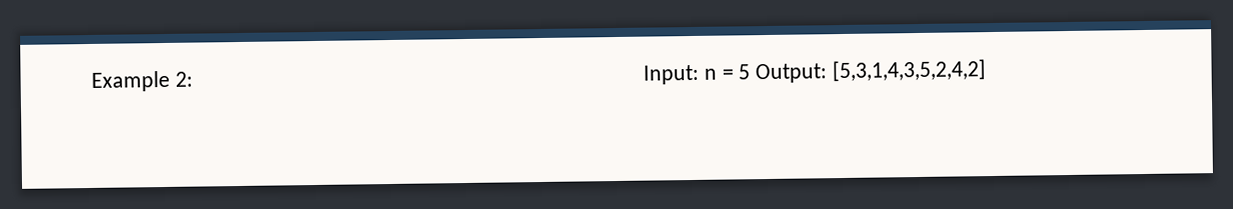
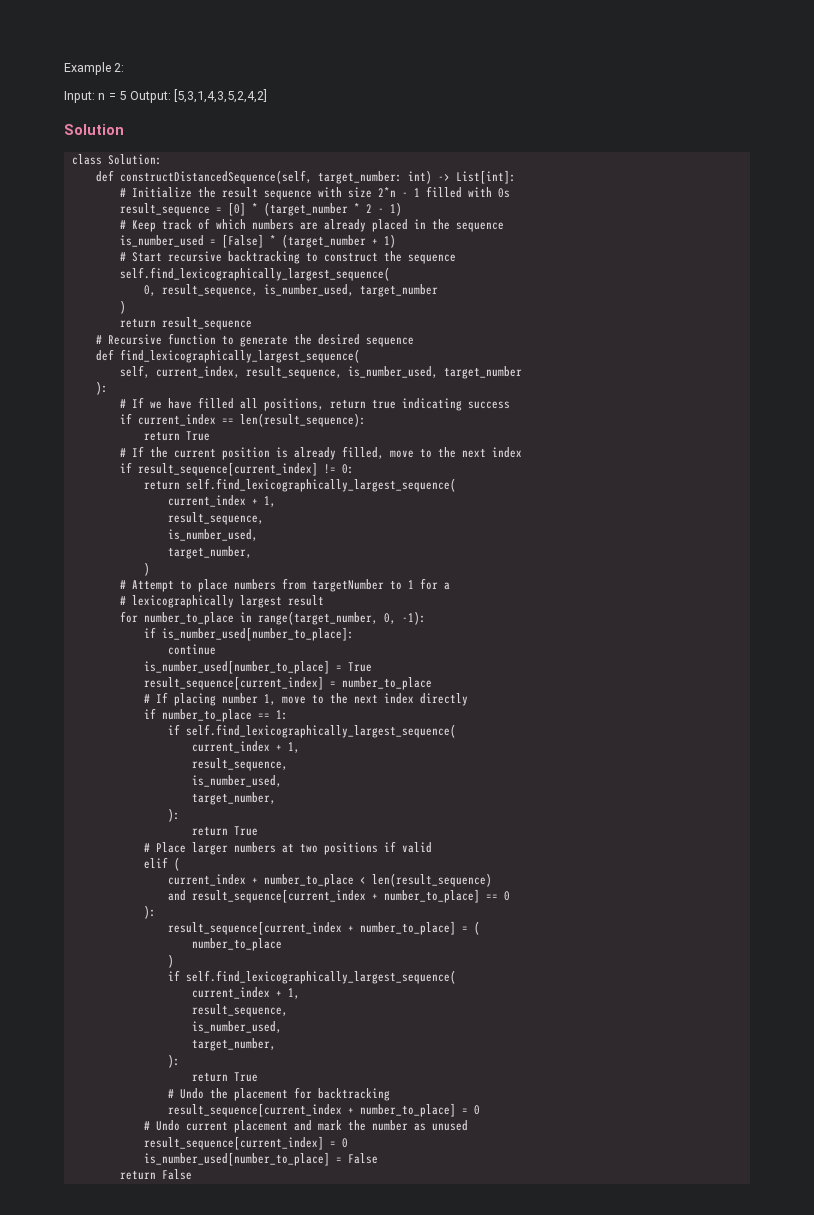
+ Solution
+ class Solution:
+ def constructDistancedSequence(self, target_number: int) -> List[int]:
+ # Initialize the result sequence with size 2*n - 1 filled with 0s
+ result_sequence = [0] * (target_number * 2 - 1)
+ # Keep track of which numbers are already placed in the sequence
+ is_number_used = [False] * (target_number + 1)
+ # Start recursive backtracking to construct the sequence
+ self.find_lexicographically_largest_sequence(
+ 0, result_sequence, is_number_used, target_number
+ )
+ return result_sequence
+ # Recursive function to generate the desired sequence
+ def find_lexicographically_largest_sequence(
+ self, current_index, result_sequence, is_number_used, target_number
+ ):
+ # If we have filled all positions, return true indicating success
+ if current_index == len(result_sequence):
+ return True
+ # If the current position is already filled, move to the next index
+ if result_sequence[current_index] != 0:
+ return self.find_lexicographically_largest_sequence(
+ current_index + 1,
+ result_sequence,
+ is_number_used,
+ target_number,
+ )
+ # Attempt to place numbers from targetNumber to 1 for a
+ # lexicographically largest result
+ for number_to_place in range(target_number, 0, -1):
+ if is_number_used[number_to_place]:
+ continue
+ is_number_used[number_to_place] = True
+ result_sequence[current_index] = number_to_place
+ # If placing number 1, move to the next index directly
+ if number_to_place == 1:
+ if self.find_lexicographically_largest_sequence(
+ current_index + 1,
+ result_sequence,
+ is_number_used,
+ target_number,
+ ):
+ return True
+ # Place larger numbers at two positions if valid
+ elif (
+ current_index + number_to_place < len(result_sequence)
+ and result_sequence[current_index + number_to_place] == 0
+ ):
+ result_sequence[current_index + number_to_place] = (
+ number_to_place
+ )
+ if self.find_lexicographically_largest_sequence(
+ current_index + 1,
+ result_sequence,
+ is_number_used,
+ target_number,
+ ):
+ return True
+ # Undo the placement for backtracking
+ result_sequence[current_index + number_to_place] = 0
+ # Undo current placement and mark the number as unused
+ result_sequence[current_index] = 0
+ is_number_used[number_to_place] = False
+ return False

